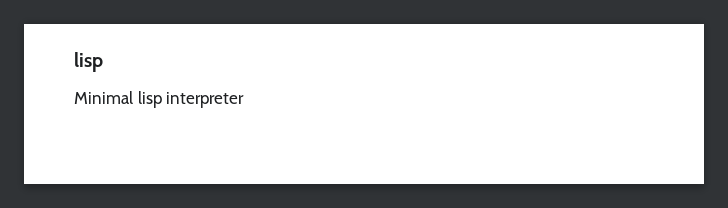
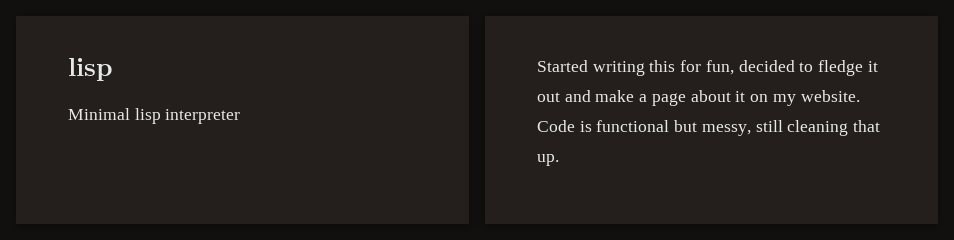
+ Started writing this for fun, decided to fledge it out and make a page about it on my website. Code is functional but messy, still cleaning that up.

